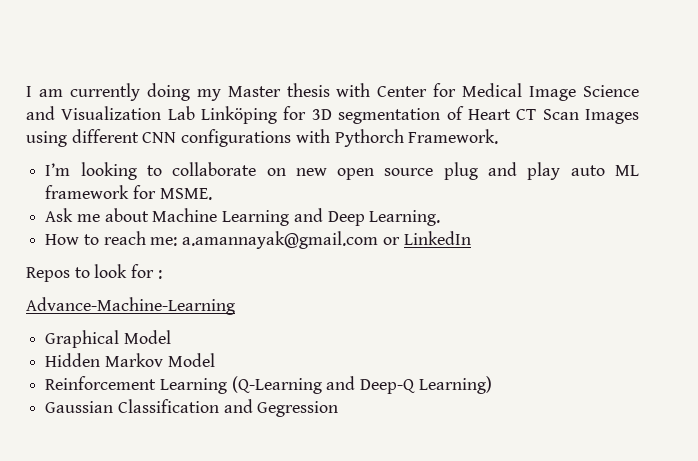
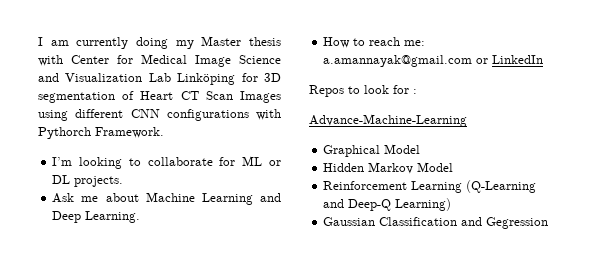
- I’m looking to collaborate on new open source plug and play auto ML framework for MSME.
+ I’m looking to collaborate for ML or DL projects.

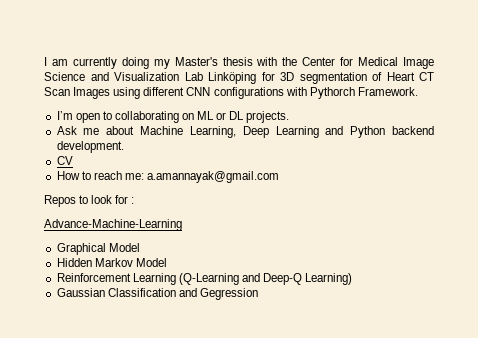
- I am currently doing my Master thesis with Center for Medical Image Science and Visualization Lab Linköping for 3D segmentation of Heart CT Scan Images using different CNN configurations with Pythorch Framework.
+ I am currently doing my Master's thesis with the Center for Medical Image Science and Visualization Lab Linköping for 3D segmentation of Heart CT Scan Images using different CNN configurations with Pythorch Framework.
- I’m looking to collaborate for ML or DL projects.
+ I’m open to collaborating on ML or DL projects.
- Ask me about Machine Learning and Deep Learning.
+ Ask me about Machine Learning, Deep Learning and Python backend development.
+ CV
- How to reach me: a.amannayak@gmail.com or LinkedIn
+ How to reach me: a.amannayak@gmail.com

